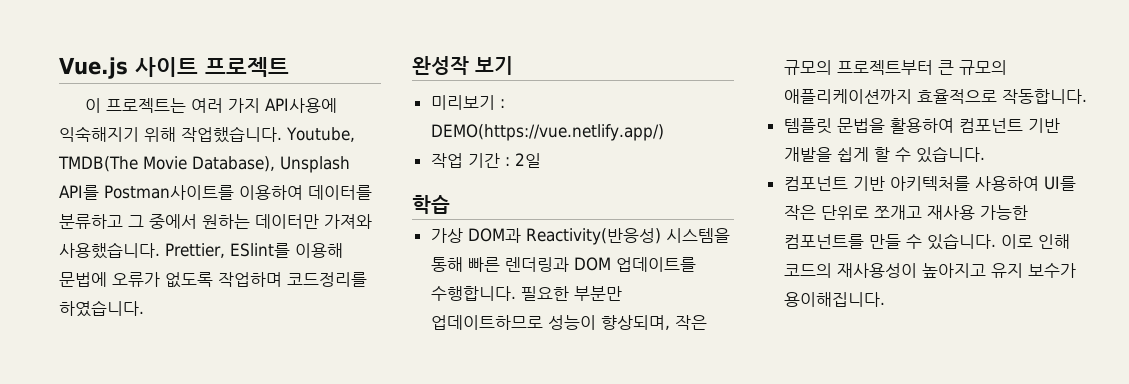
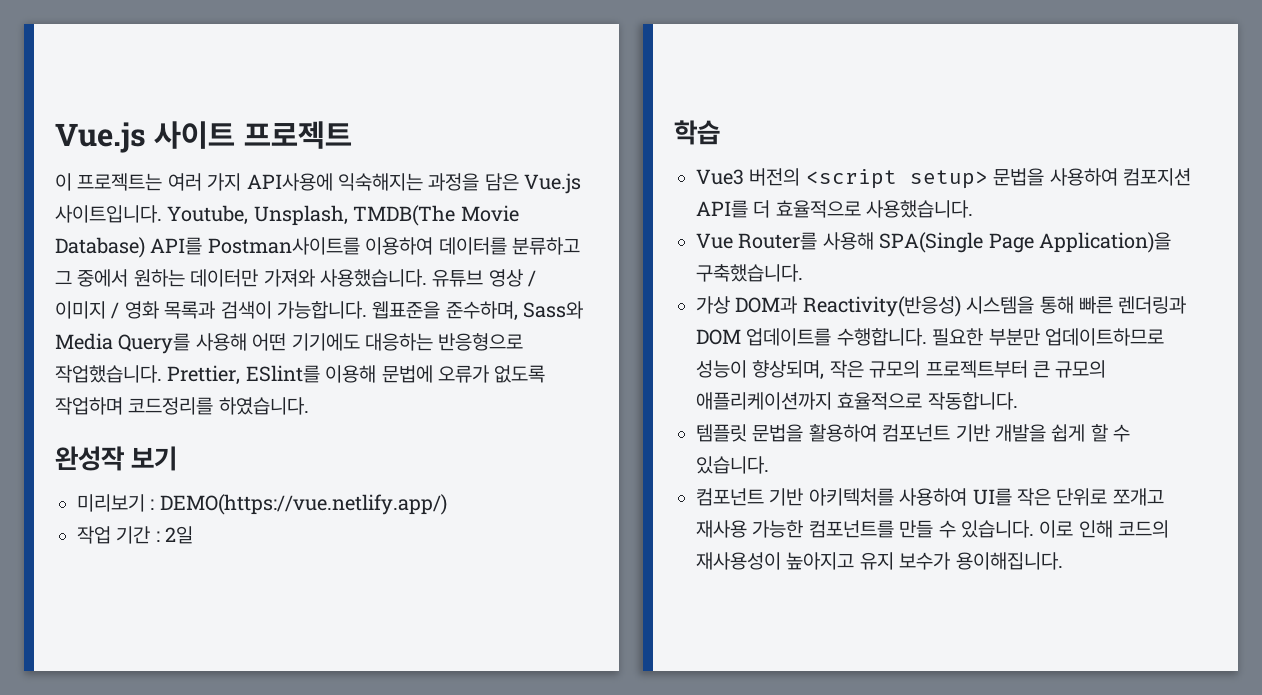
- 이 프로젝트는 여러 가지 API사용에 익숙해지기 위해 작업했습니다. Youtube, TMDB(The Movie Database), Unsplash API를 Postman사이트를 이용하여 데이터를 분류하고 그 중에서 원하는 데이터만 가져와 사용했습니다.
+ 이 프로젝트는 여러 가지 API사용에 익숙해지는 과정을 담은 Vue.js 사이트입니다. Youtube, Unsplash, TMDB(The Movie Database) API를 Postman사이트를 이용하여 데이터를 분류하고 그 중에서 원하는 데이터만 가져와 사용했습니다.
+ 유튜브 영상 / 이미지 / 영화 목록과 검색이 가능합니다. 웹표준을 준수하며, Sass와 Media Query를 사용해 어떤 기기에도 대응하는 반응형으로 작업했습니다.
+ Vue3 버전의 <script setup> 문법을 사용하여 컴포지션 API를 더 효율적으로 사용했습니다.
+ Vue Router를 사용해 SPA(Single Page Application)을 구축했습니다.

